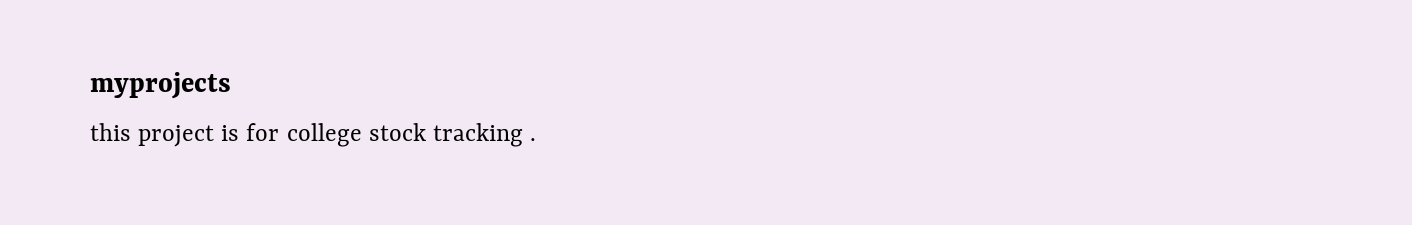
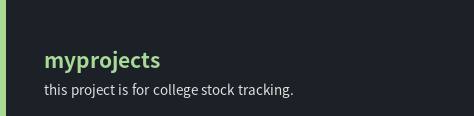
- this project is for college stock tracking .
+ this project is for college stock tracking.

